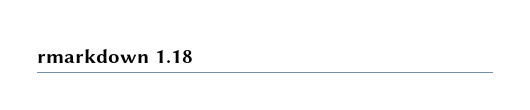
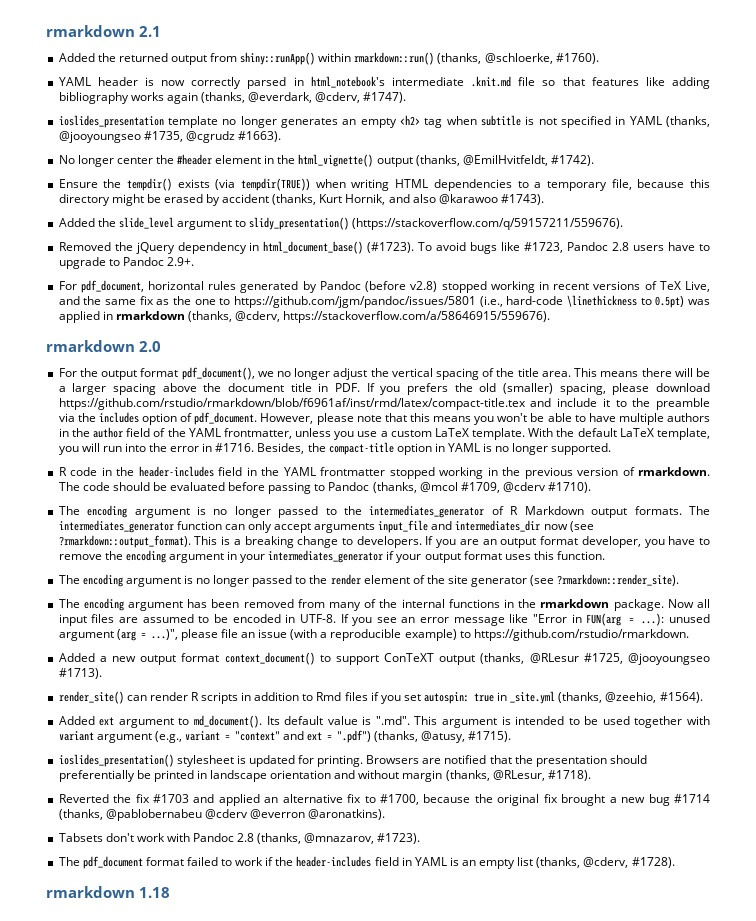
+ rmarkdown 2.1
+ Added the returned output from shiny::runApp() within rmarkdown::run() (thanks, @schloerke, #1760).
+ YAML header is now correctly parsed in html_notebook's intermediate .knit.md file so that features like adding bibliography works again (thanks, @everdark, @cderv, #1747).
+ ioslides_presentation template no longer generates an empty <h2> tag when subtitle is not specified in YAML (thanks, @jooyoungseo #1735, @cgrudz #1663).
+ No longer center the #header element in the html_vignette() output (thanks, @EmilHvitfeldt, #1742).
+ Ensure the tempdir() exists (via tempdir(TRUE)) when writing HTML dependencies to a temporary file, because this directory might be erased by accident (thanks, Kurt Hornik, and also @karawoo #1743).
+ Added the slide_level argument to slidy_presentation() (https://stackoverflow.com/q/59157211/559676).
+ Removed the jQuery dependency in html_document_base() (#1723). To avoid bugs like #1723, Pandoc 2.8 users have to upgrade to Pandoc 2.9+.
+ For pdf_document, horizontal rules generated by Pandoc (before v2.8) stopped working in recent versions of TeX Live, and the same fix as the one to https://github.com/jgm/pandoc/issues/5801 (i.e., hard-code \linethickness to 0.5pt) was applied in rmarkdown (thanks, @cderv, https://stackoverflow.com/a/58646915/559676).
+ rmarkdown 2.0
+ For the output format pdf_document(), we no longer adjust the vertical spacing of the title area. This means there will be a larger spacing above the document title in PDF. If you prefers the old (smaller) spacing, please download https://github.com/rstudio/rmarkdown/blob/f6961af/inst/rmd/latex/compact-title.tex and include it to the preamble via the includes option of pdf_document. However, please note that this means you won't be able to have multiple authors in the author field of the YAML frontmatter, unless you use a custom LaTeX template. With the default LaTeX template, you will run into the error in #1716. Besides, the compact-title option in YAML is no longer supported.
+ R code in the header-includes field in the YAML frontmatter stopped working in the previous version of rmarkdown. The code should be evaluated before passing to Pandoc (thanks, @mcol #1709, @cderv #1710).
+ The encoding argument is no longer passed to the intermediates_generator of R Markdown output formats. The intermediates_generator function can only accept arguments input_file and intermediates_dir now (see ?rmarkdown::output_format). This is a breaking change to developers. If you are an output format developer, you have to remove the encoding argument in your intermediates_generator if your output format uses this function.
+ The encoding argument is no longer passed to the render element of the site generator (see ?rmarkdown::render_site).
+ The encoding argument has been removed from many of the internal functions in the rmarkdown package. Now all input files are assumed to be encoded in UTF-8. If you see an error message like "Error in FUN(arg = ...): unused argument (arg = ...)", please file an issue (with a reproducible example) to https://github.com/rstudio/rmarkdown.
+ Added a new output format context_document() to support ConTeXT output (thanks, @RLesur #1725, @jooyoungseo #1713).
+ render_site() can render R scripts in addition to Rmd files if you set autospin: true in _site.yml (thanks, @zeehio, #1564).
+ Added ext argument to md_document(). Its default value is ".md". This argument is intended to be used together with variant argument (e.g., variant = "context" and ext = ".pdf") (thanks, @atusy, #1715).
+ ioslides_presentation() stylesheet is updated for printing. Browsers are notified that the presentation should preferentially be printed in landscape orientation and without margin (thanks, @RLesur, #1718).
+ Reverted the fix #1703 and applied an alternative fix to #1700, because the original fix brought a new bug #1714 (thanks, @pablobernabeu @cderv @everron @aronatkins).
+ Tabsets don't work with Pandoc 2.8 (thanks, @mnazarov, #1723).
+ The pdf_document format failed to work if the header-includes field in YAML is an empty list (thanks, @cderv, #1728).

